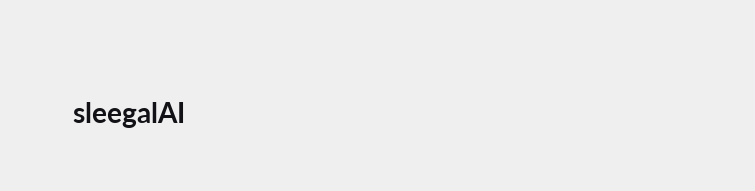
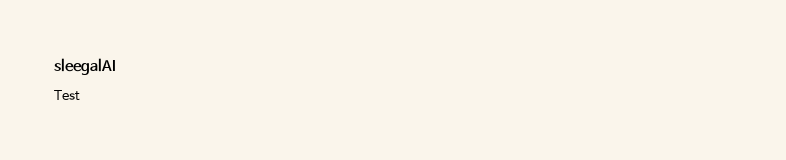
+ Test

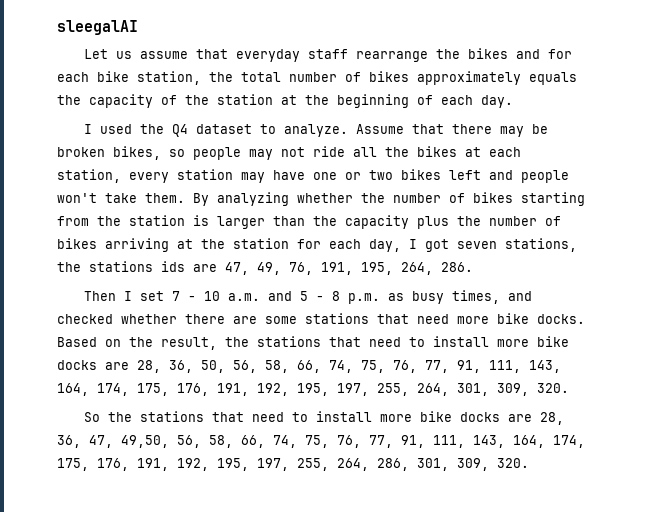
- Test
+ Let us assume that everyday staff rearrange the bikes and for each bike station, the total number of bikes approximately equals the capacity of the station at the beginning of each day.
+ I used the Q4 dataset to analyze. Assume that there may be broken bikes, so people may not ride all the bikes at each station, every station may have one or two bikes left and people won't take them. By analyzing whether the number of bikes starting from the station is larger than the capacity plus the number of bikes arriving at the station for each day, I got seven stations, the stations ids are 47, 49, 76, 191, 195, 264, 286.
+ Then I set 7 - 10 a.m. and 5 - 8 p.m. as busy times, and checked whether there are some stations that need more bike docks. Based on the result, the stations that need to install more bike docks are 28, 36, 50, 56, 58, 66, 74, 75, 76, 77, 91, 111, 143, 164, 174, 175, 176, 191, 192, 195, 197, 255, 264, 301, 309, 320.
+ So the stations that need to install more bike docks are 28, 36, 47, 49,50, 56, 58, 66, 74, 75, 76, 77, 91, 111, 143, 164, 174, 175, 176, 191, 192, 195, 197, 255, 264, 286, 301, 309, 320.

